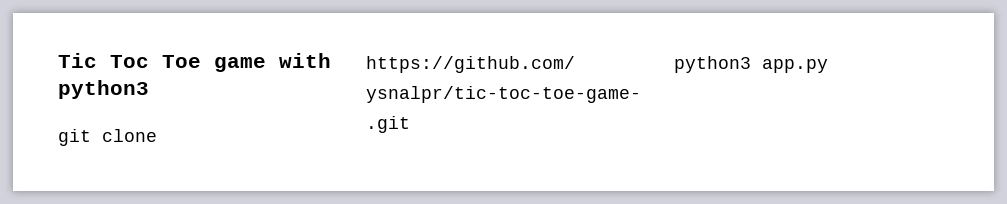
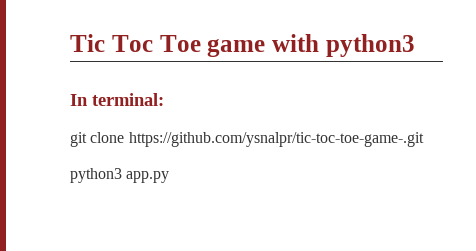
+ In terminal:

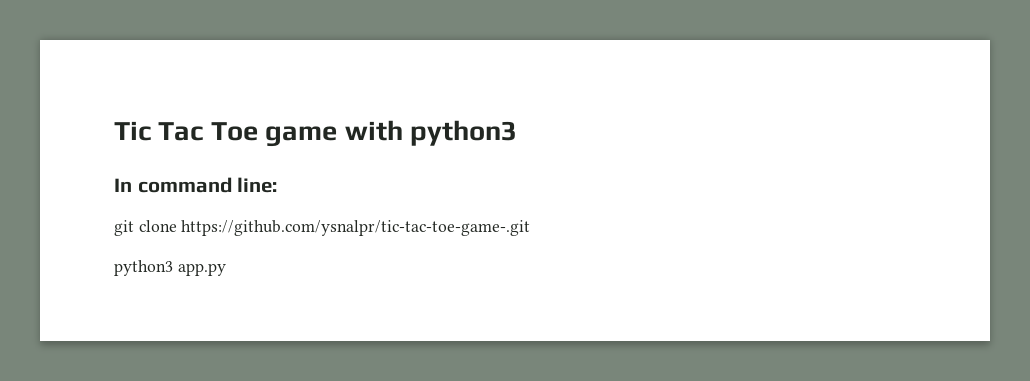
- Tic Toc Toe game with python3
+ Tic Tac Toe game with python3
- In terminal:
+ In command line:
- git clone https://github.com/ysnalpr/tic-toc-toe-game-.git
+ git clone https://github.com/ysnalpr/tic-tac-toe-game-.git

